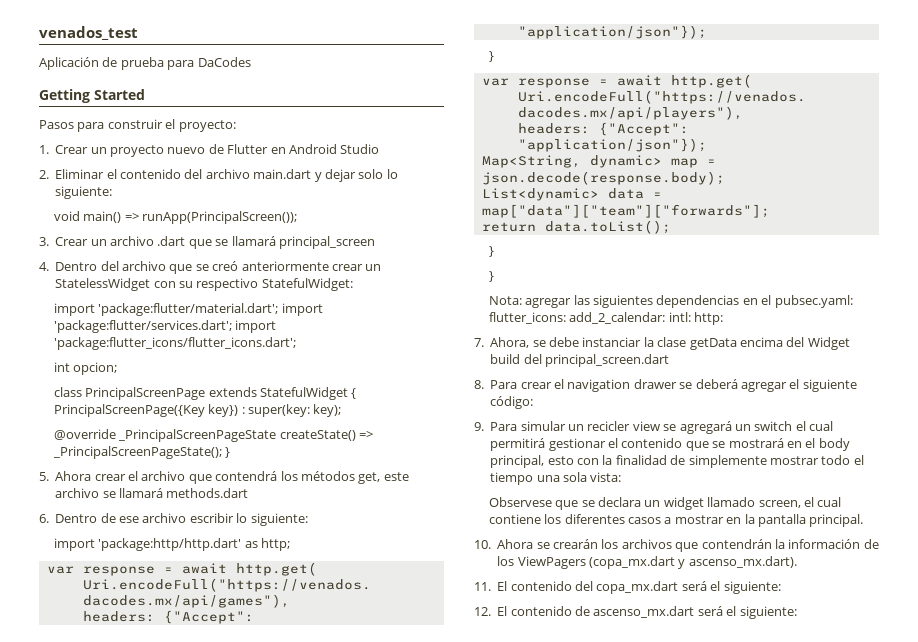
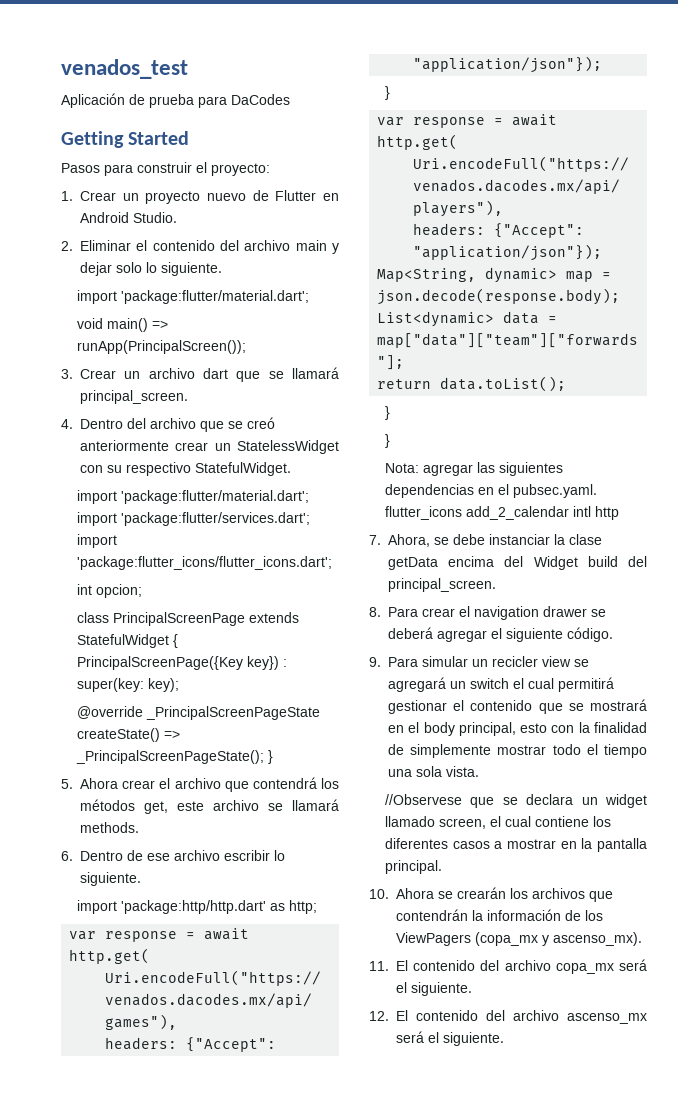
- 1. Crear un proyecto nuevo de Flutter en Android Studio
+ 1. Crear un proyecto nuevo de Flutter en Android Studio.
- 2. Eliminar el contenido del archivo main.dart y dejar solo lo siguiente:
+ 2. Eliminar el contenido del archivo main y dejar solo lo siguiente.
+ import 'package:flutter/material.dart';
- 3. Crear un archivo .dart que se llamará principal_screen
+ 3. Crear un archivo dart que se llamará principal_screen.
- 4. Dentro del archivo que se creó anteriormente crear un StatelessWidget con su respectivo StatefulWidget:
+ 4. Dentro del archivo que se creó anteriormente crear un StatelessWidget con su respectivo StatefulWidget.
- 5. Ahora crear el archivo que contendrá los métodos get, este archivo se llamará methods.dart
+ 5. Ahora crear el archivo que contendrá los métodos get, este archivo se llamará methods.
- 6. Dentro de ese archivo escribir lo siguiente:
+ 6. Dentro de ese archivo escribir lo siguiente.
- Nota: agregar las siguientes dependencias en el pubsec.yaml: flutter_icons: add_2_calendar: intl: http:
+ Nota: agregar las siguientes dependencias en el pubsec.yaml. flutter_icons add_2_calendar intl http
- 7. Ahora, se debe instanciar la clase getData encima del Widget build del principal_screen.dart
+ 7. Ahora, se debe instanciar la clase getData encima del Widget build del principal_screen.
- 8. Para crear el navigation drawer se deberá agregar el siguiente código:
+ 8. Para crear el navigation drawer se deberá agregar el siguiente código.
- 9. Para simular un recicler view se agregará un switch el cual permitirá gestionar el contenido que se mostrará en el body principal, esto con la finalidad de simplemente mostrar todo el tiempo una sola vista:
- Observese que se declara un widget llamado screen, el cual contiene los diferentes casos a mostrar en la pantalla principal.
+ 9. Para simular un recicler view se agregará un switch el cual permitirá gestionar el contenido que se mostrará en el body principal, esto con la finalidad de simplemente mostrar todo el tiempo una sola vista.
+ //Observese que se declara un widget llamado screen, el cual contiene los diferentes casos a mostrar en la pantalla principal.
- 10. Ahora se crearán los archivos que contendrán la información de los ViewPagers (copa_mx.dart y ascenso_mx.dart).
+ 10. Ahora se crearán los archivos que contendrán la información de los ViewPagers (copa_mx y ascenso_mx).
- 11. El contenido del copa_mx.dart será el siguiente:
+ 11. El contenido del archivo copa_mx será el siguiente.
- 12. El contenido de ascenso_mx.dart será el siguiente:
+ 12. El contenido del archivo ascenso_mx será el siguiente.

